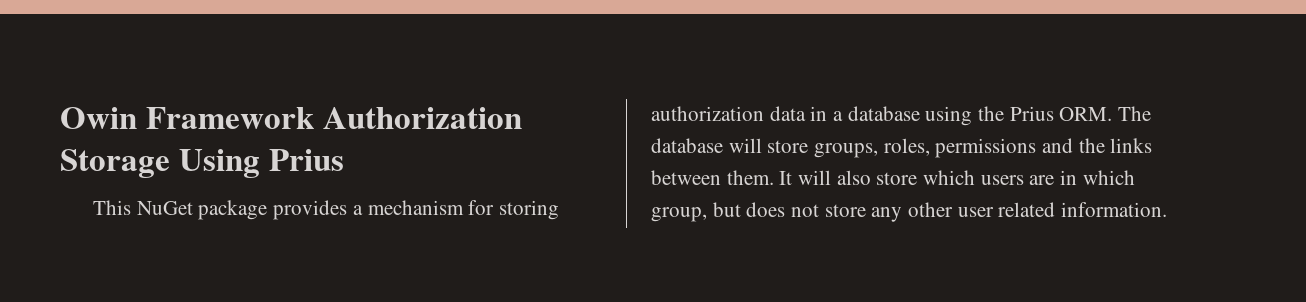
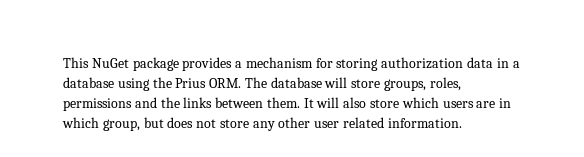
- Owin Framework Authorization Storage Using Prius

